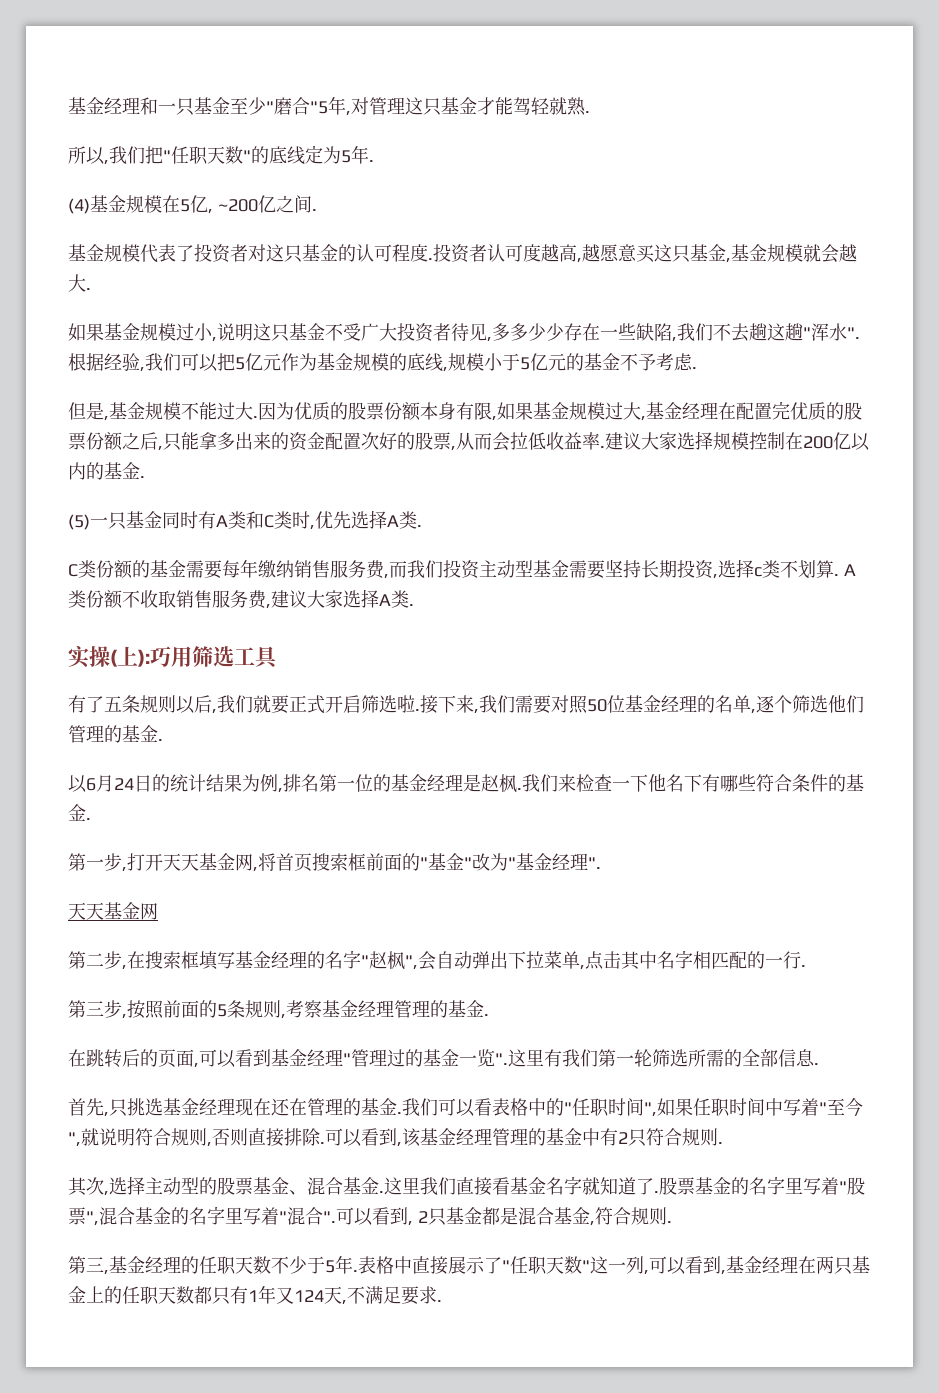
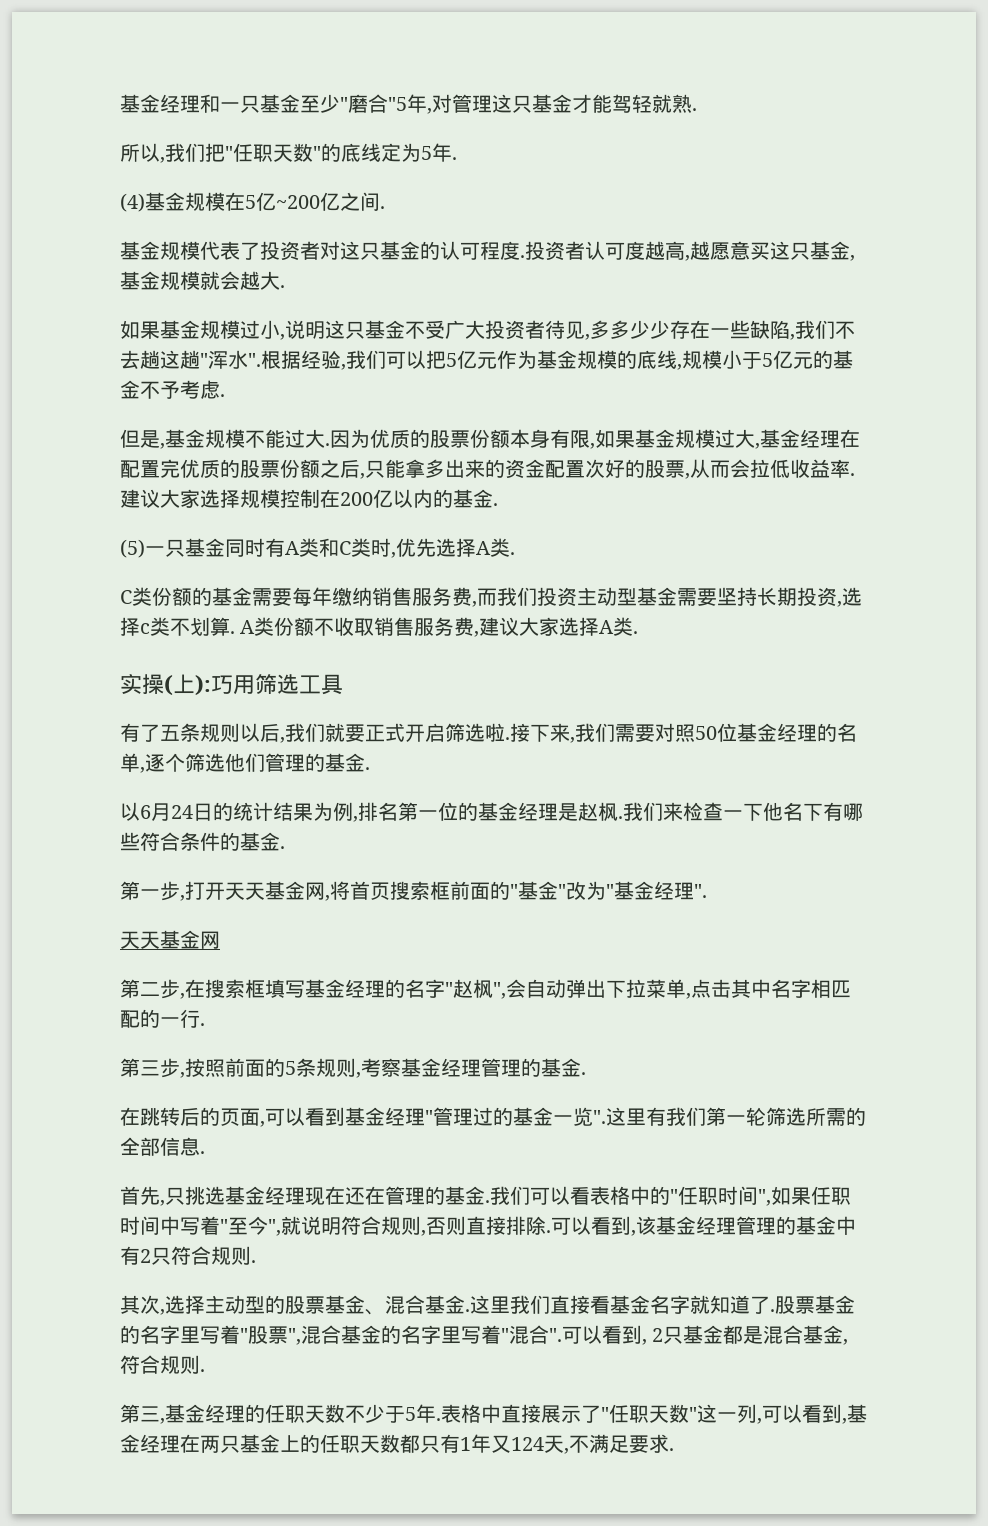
- (4)基金规模在5亿, ~200亿之间.
+ (4)基金规模在5亿~200亿之间.

